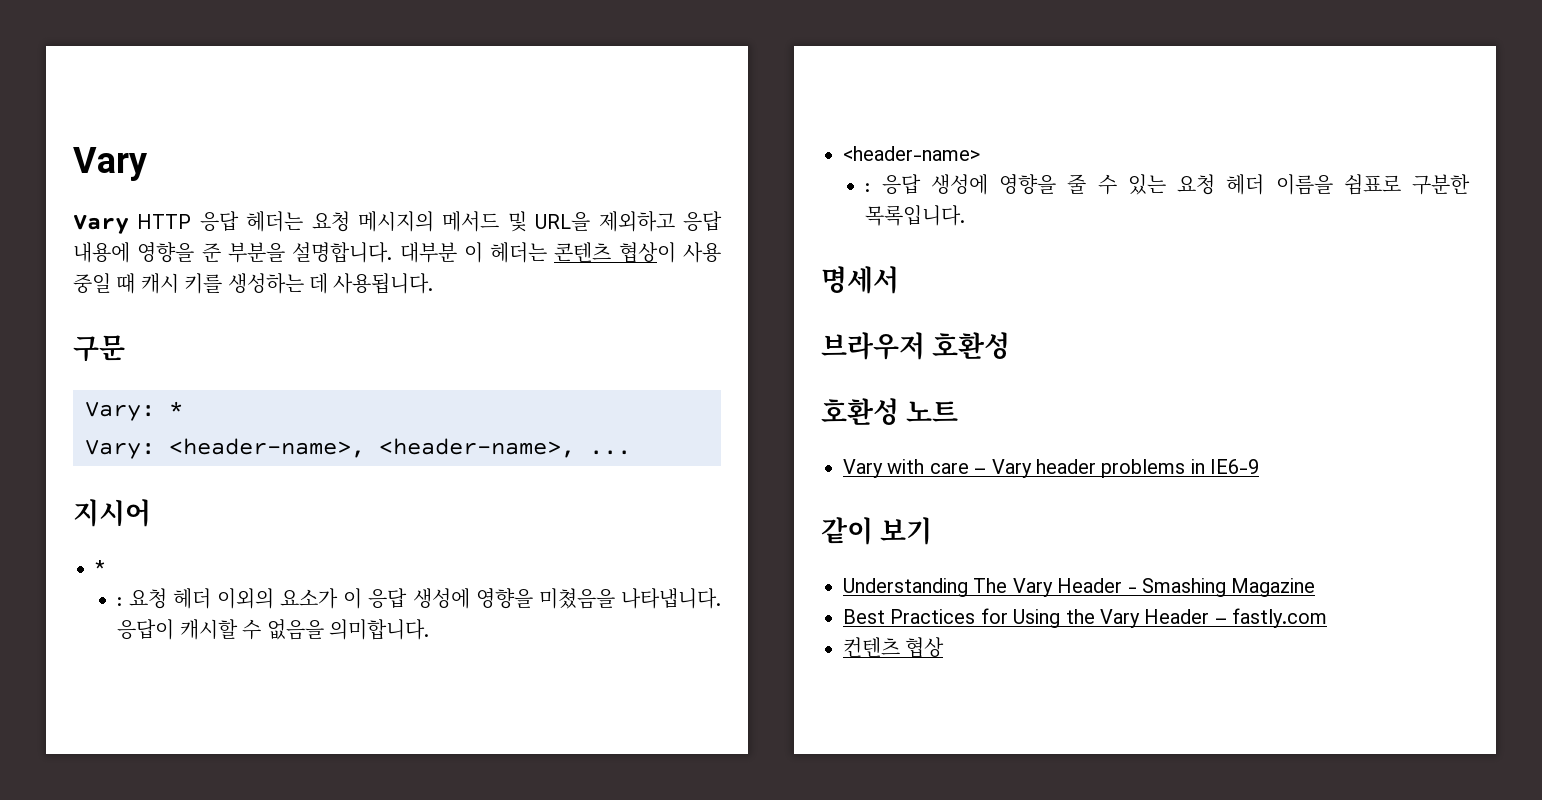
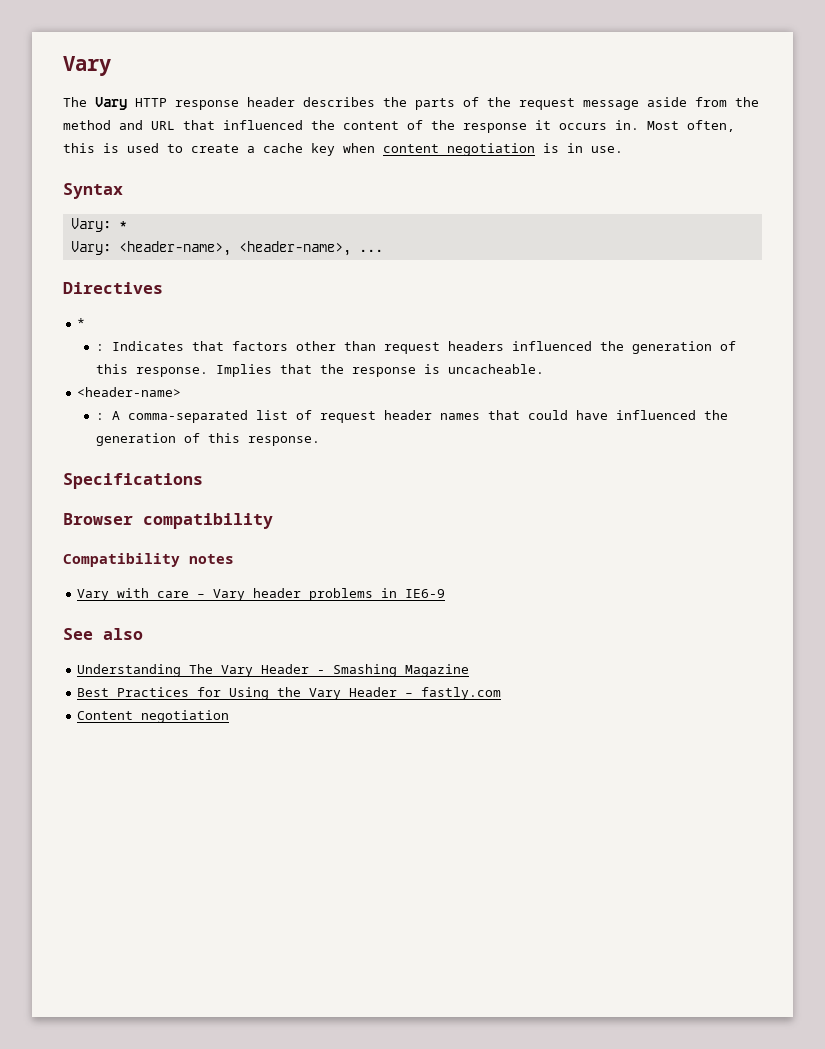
- Vary HTTP 응답 헤더는 요청 메시지의 메서드 및 URL을 제외하고 응답 내용에 영향을 준 부분을 설명합니다. 대부분 이 헤더는 콘텐츠 협상이 사용 중일 때 캐시 키를 생성하는 데 사용됩니다.
- 구문
+ The Vary HTTP response header describes the parts of the request message aside from the method and URL that influenced the content of the response it occurs in. Most often, this is used to create a cache key when content negotiation is in use.
+ Syntax
- 지시어
+ Directives
- : 요청 헤더 이외의 요소가 이 응답 생성에 영향을 미쳤음을 나타냅니다. 응답이 캐시할 수 없음을 의미합니다.
+ : Indicates that factors other than request headers influenced the generation of this response. Implies that the response is uncacheable.
  <header-name>
- : 응답 생성에 영향을 줄 수 있는 요청 헤더 이름을 쉼표로 구분한 목록입니다.
- 명세서
- 브라우저 호환성
- 호환성 노트
+ : A comma-separated list of request header names that could have influenced the generation of this response.
+ Specifications
+ Browser compatibility
+ Compatibility notes
- 같이 보기
+ See also
- 컨텐츠 협상
+ Content negotiation

